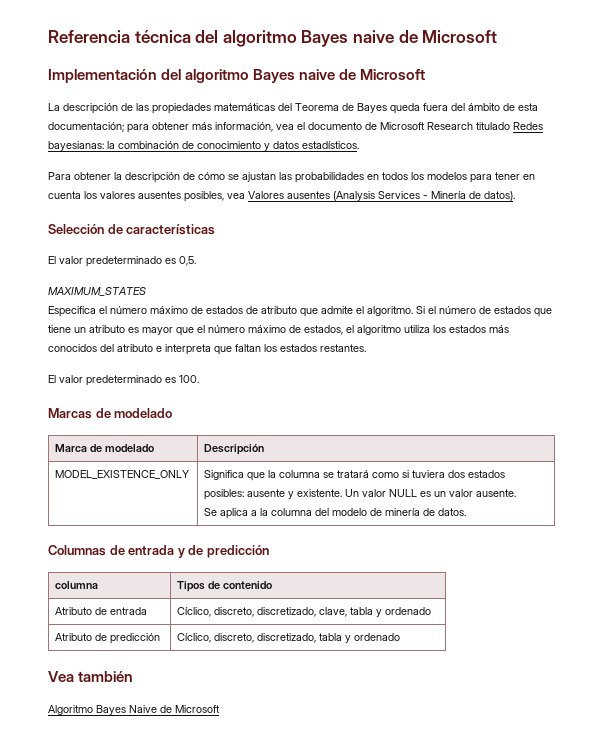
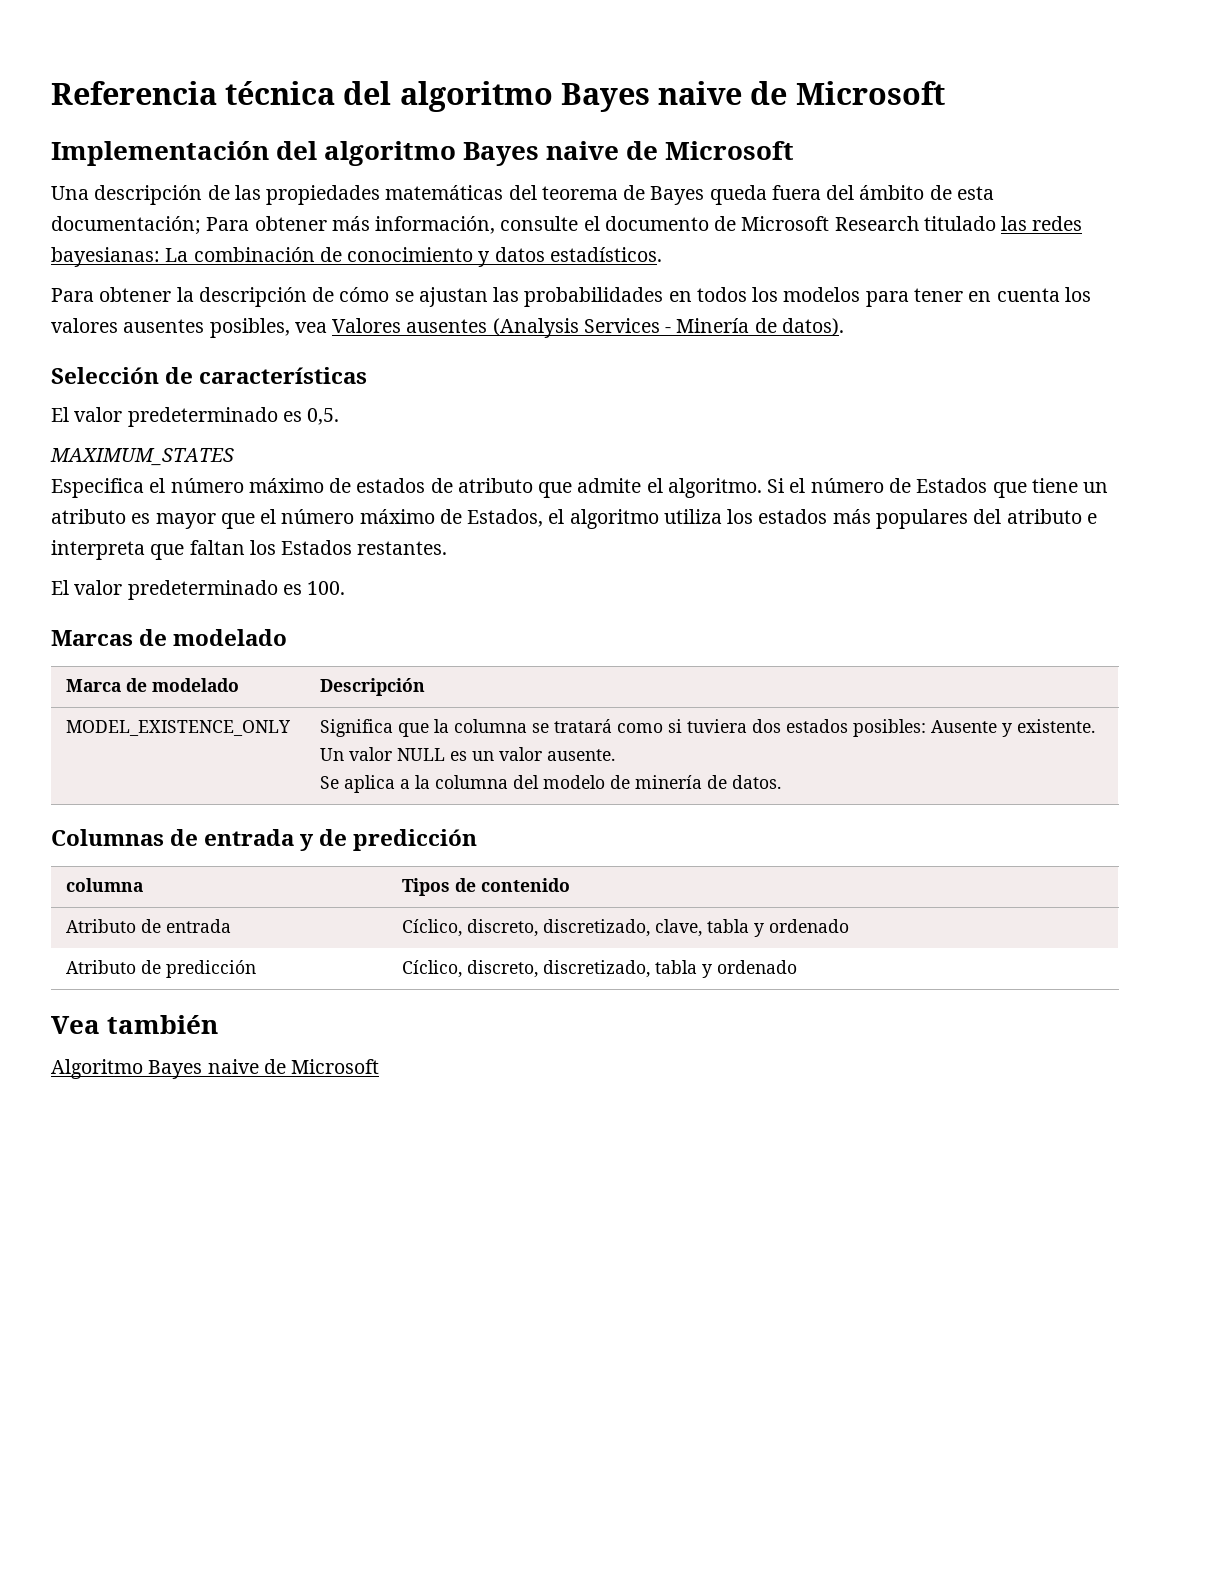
- La descripción de las propiedades matemáticas del Teorema de Bayes queda fuera del ámbito de esta documentación; para obtener más información, vea el documento de Microsoft Research titulado Redes bayesianas: la combinación de conocimiento y datos estadísticos.
+ Una descripción de las propiedades matemáticas del teorema de Bayes queda fuera del ámbito de esta documentación; Para obtener más información, consulte el documento de Microsoft Research titulado las redes bayesianas: La combinación de conocimiento y datos estadísticos.
- Si el número de estados que tiene un atributo es mayor que el número máximo de estados, el algoritmo utiliza los estados más conocidos del atributo e interpreta que faltan los estados restantes.
+ Si el número de Estados que tiene un atributo es mayor que el número máximo de Estados, el algoritmo utiliza los estados más populares del atributo e interpreta que faltan los Estados restantes.
- MODEL_EXISTENCE_ONLY | Significa que la columna se tratará como si tuviera dos estados posibles: ausente y existente. Un valor NULL es un valor ausente.
+ MODEL_EXISTENCE_ONLY | Significa que la columna se tratará como si tuviera dos estados posibles: Ausente y existente. Un valor NULL es un valor ausente.
- Algoritmo Bayes Naive de Microsoft
+ Algoritmo Bayes naive de Microsoft

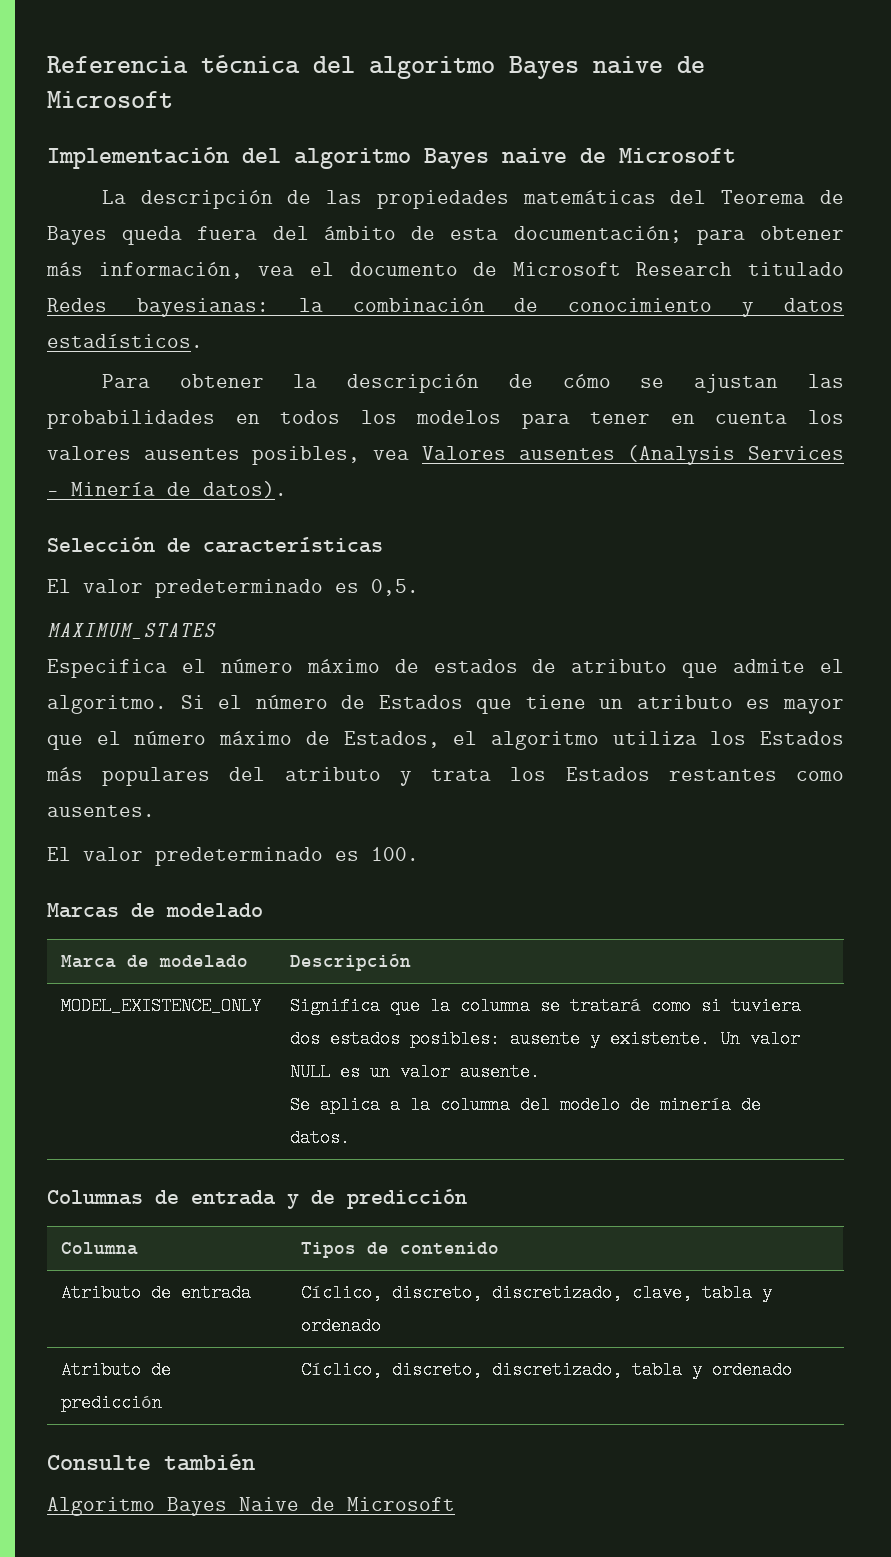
- Una descripción de las propiedades matemáticas del teorema de Bayes queda fuera del ámbito de esta documentación; Para obtener más información, consulte el documento de Microsoft Research titulado las redes bayesianas: La combinación de conocimiento y datos estadísticos.
+ La descripción de las propiedades matemáticas del Teorema de Bayes queda fuera del ámbito de esta documentación; para obtener más información, vea el documento de Microsoft Research titulado Redes bayesianas: la combinación de conocimiento y datos estadísticos.
- Si el número de Estados que tiene un atributo es mayor que el número máximo de Estados, el algoritmo utiliza los estados más populares del atributo e interpreta que faltan los Estados restantes.
+ Si el número de Estados que tiene un atributo es mayor que el número máximo de Estados, el algoritmo utiliza los Estados más populares del atributo y trata los Estados restantes como ausentes.
- MODEL_EXISTENCE_ONLY | Significa que la columna se tratará como si tuviera dos estados posibles: Ausente y existente. Un valor NULL es un valor ausente.
+ MODEL_EXISTENCE_ONLY | Significa que la columna se tratará como si tuviera dos estados posibles: ausente y existente. Un valor NULL es un valor ausente.
- columna | Tipos de contenido
+ Columna | Tipos de contenido
- Vea también
+ Consulte también
- Algoritmo Bayes naive de Microsoft
+ Algoritmo Bayes Naive de Microsoft

